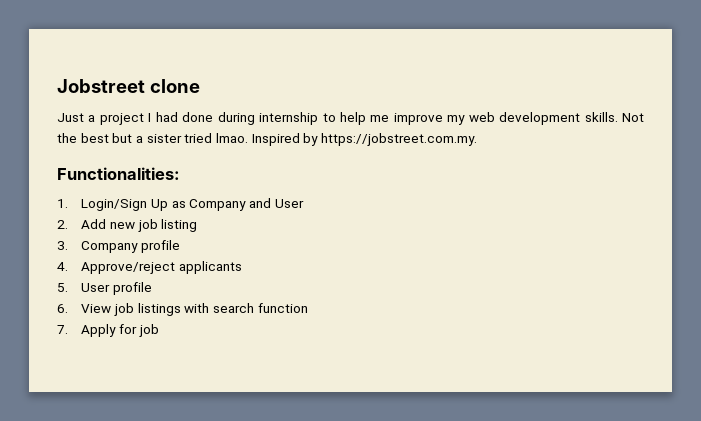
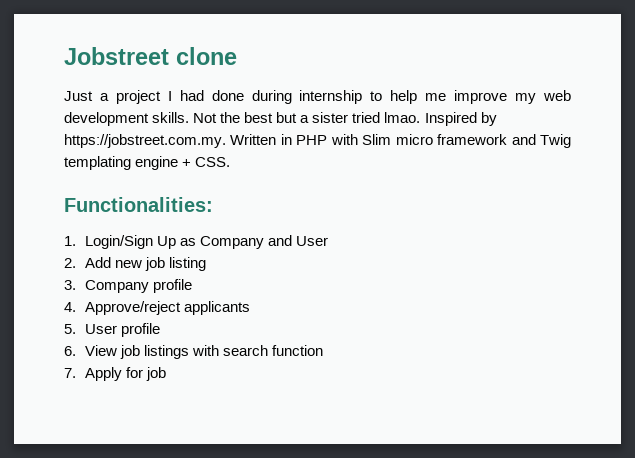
- Inspired by https://jobstreet.com.my.
+ Inspired by https://jobstreet.com.my. Written in PHP with Slim micro framework and Twig templating engine + CSS.

